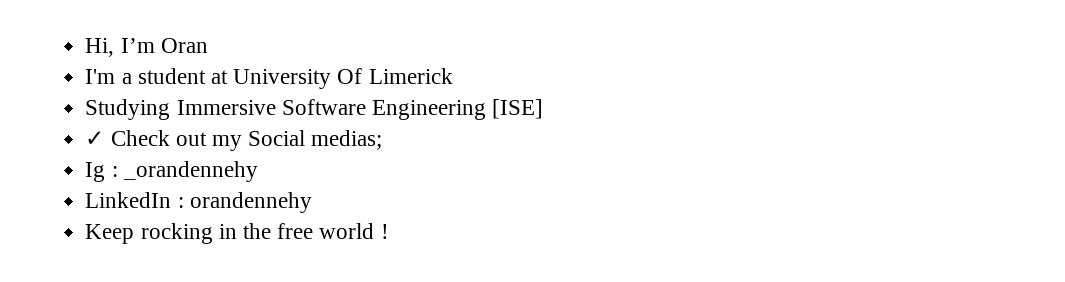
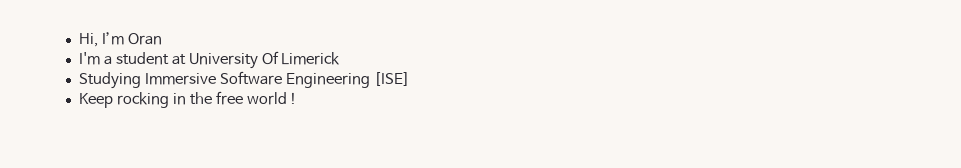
- ✓ Check out my Social medias;
- Ig : _orandennehy
- LinkedIn : orandennehy

